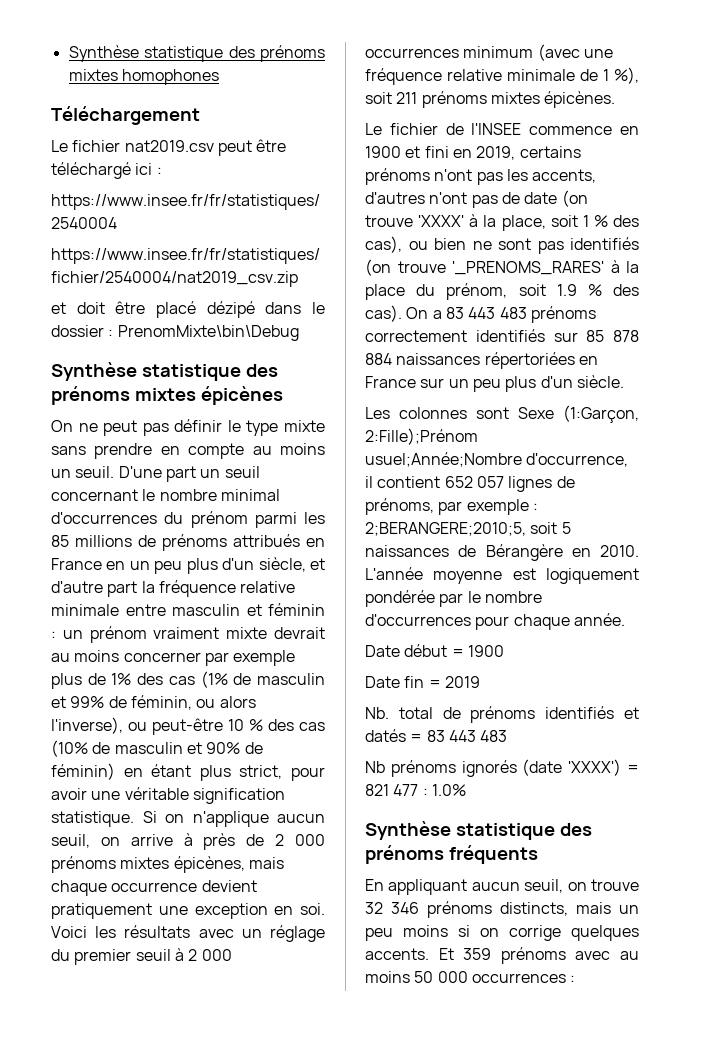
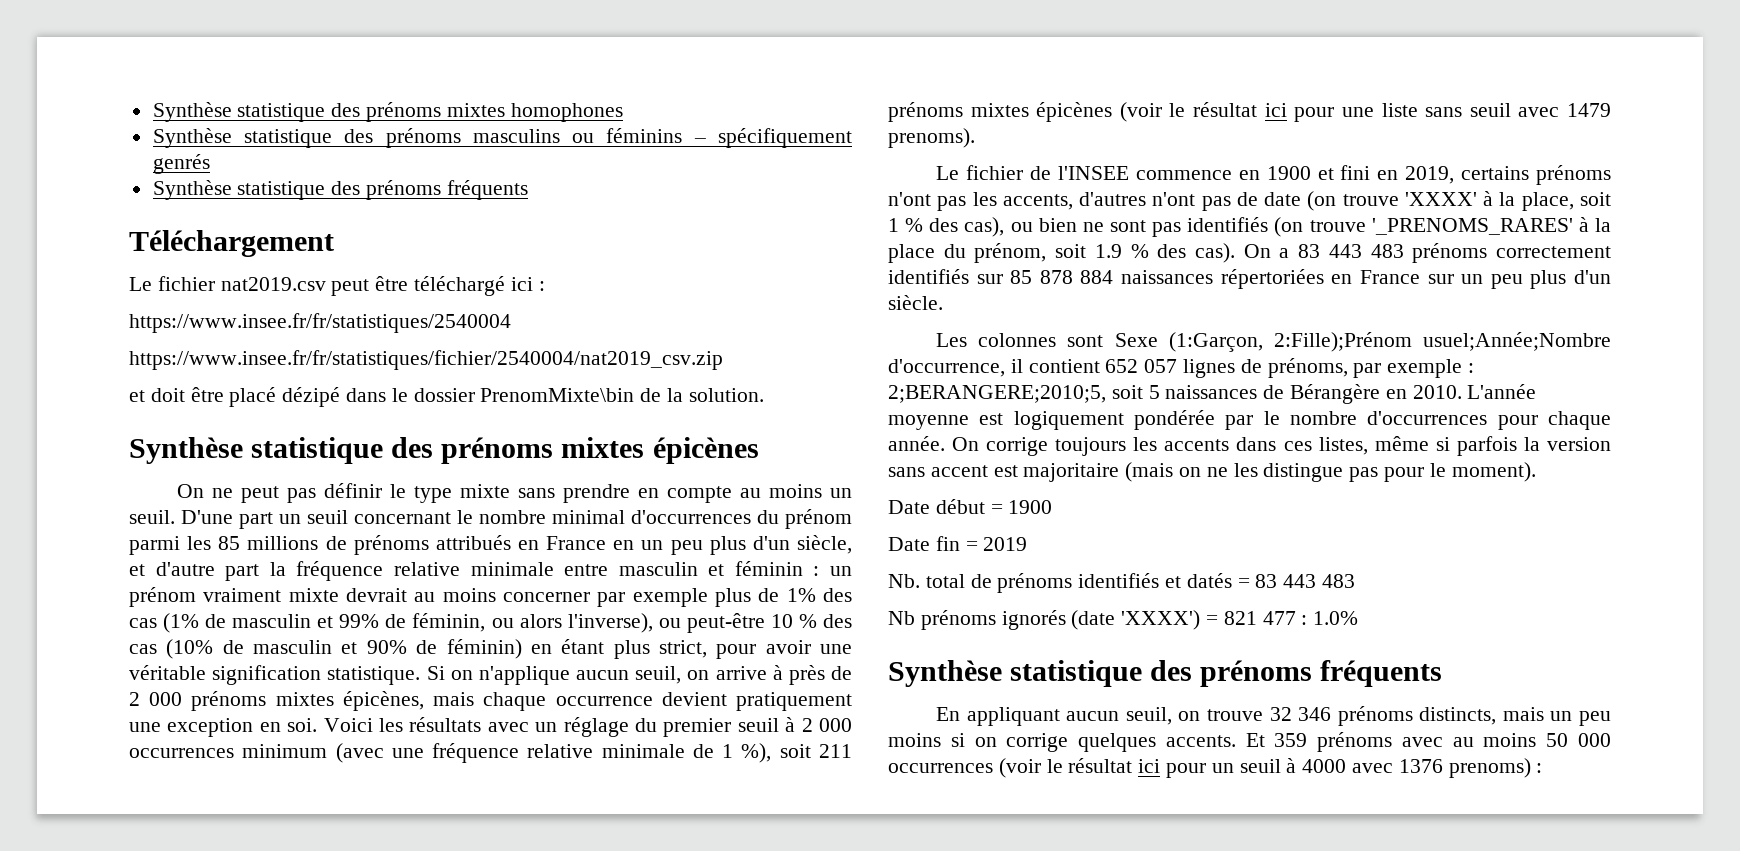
+ Synthèse statistique des prénoms masculins ou féminins ‒ spécifiquement genrés
+ Synthèse statistique des prénoms fréquents
- et doit être placé dézipé dans le dossier : PrenomMixte\bin\Debug
+ et doit être placé dézipé dans le dossier PrenomMixte\bin de la solution.
- Voici les résultats avec un réglage du premier seuil à 2 000 occurrences minimum (avec une fréquence relative minimale de 1 %), soit 211 prénoms mixtes épicènes.
+ Voici les résultats avec un réglage du premier seuil à 2 000 occurrences minimum (avec une fréquence relative minimale de 1 %), soit 211 prénoms mixtes épicènes (voir le résultat ici pour une liste sans seuil avec 1479 prenoms).
+ On corrige toujours les accents dans ces listes, même si parfois la version sans accent est majoritaire (mais on ne les distingue pas pour le moment).
- Et 359 prénoms avec au moins 50 000 occurrences :
+ Et 359 prénoms avec au moins 50 000 occurrences (voir le résultat ici pour un seuil à 4000 avec 1376 prenoms) :

